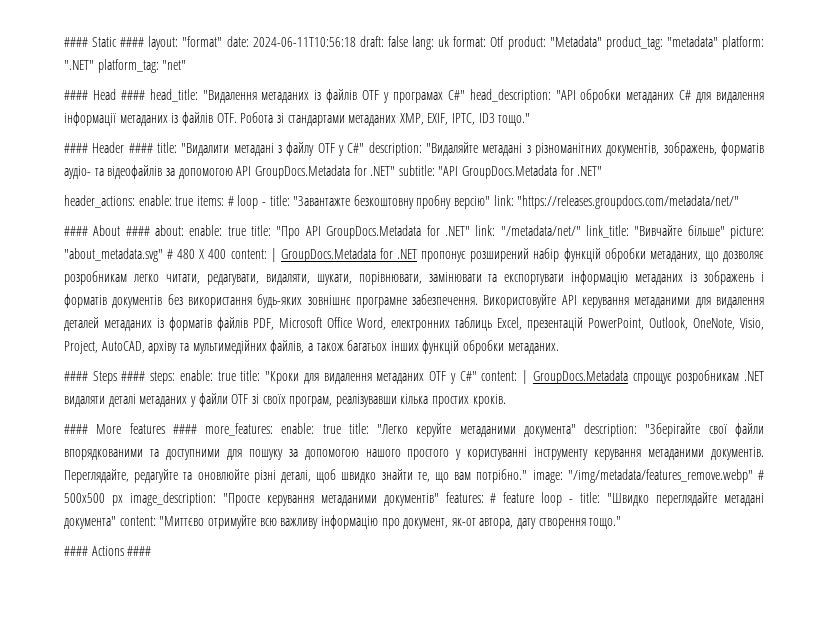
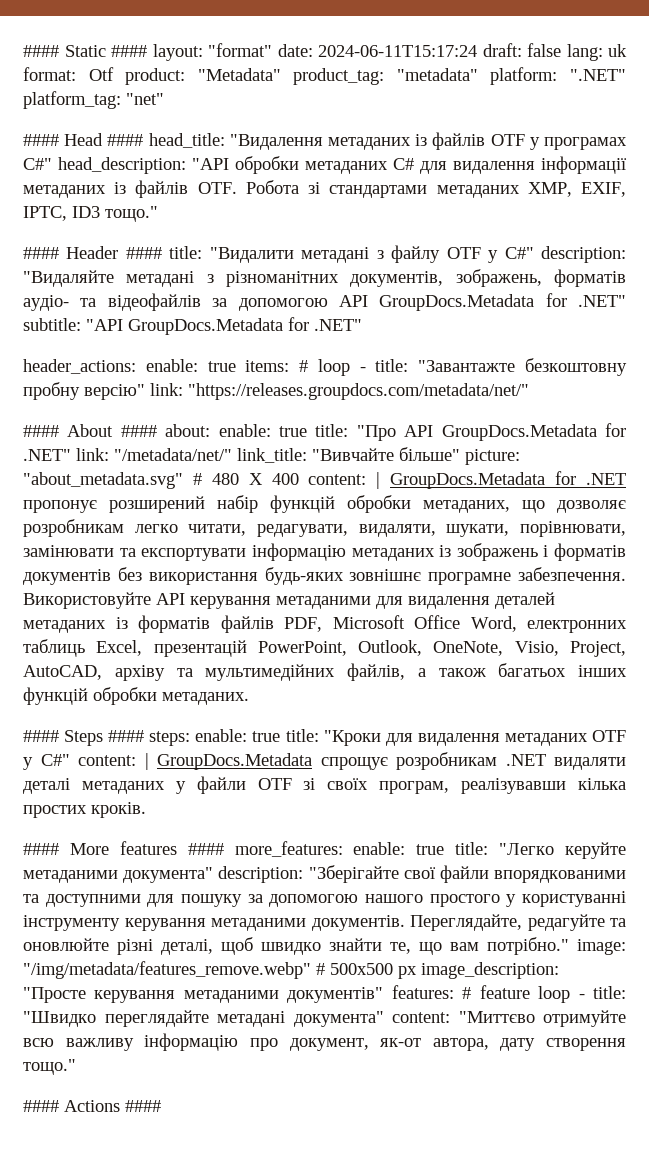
- #### Static #### layout: "format" date: 2024-06-11T10:56:18 draft: false lang: uk format: Otf product: "Metadata" product_tag: "metadata" platform: ".NET" platform_tag: "net"
+ #### Static #### layout: "format" date: 2024-06-11T15:17:24 draft: false lang: uk format: Otf product: "Metadata" product_tag: "metadata" platform: ".NET" platform_tag: "net"

